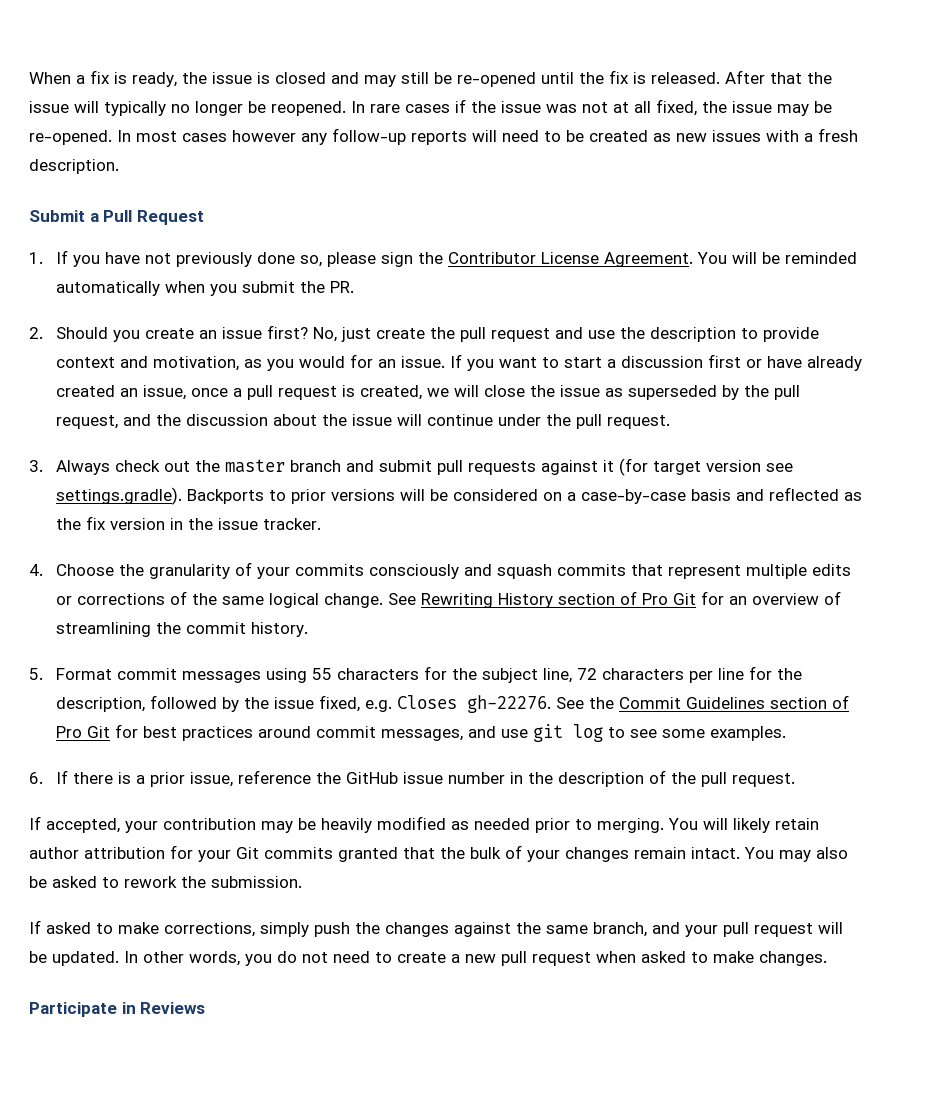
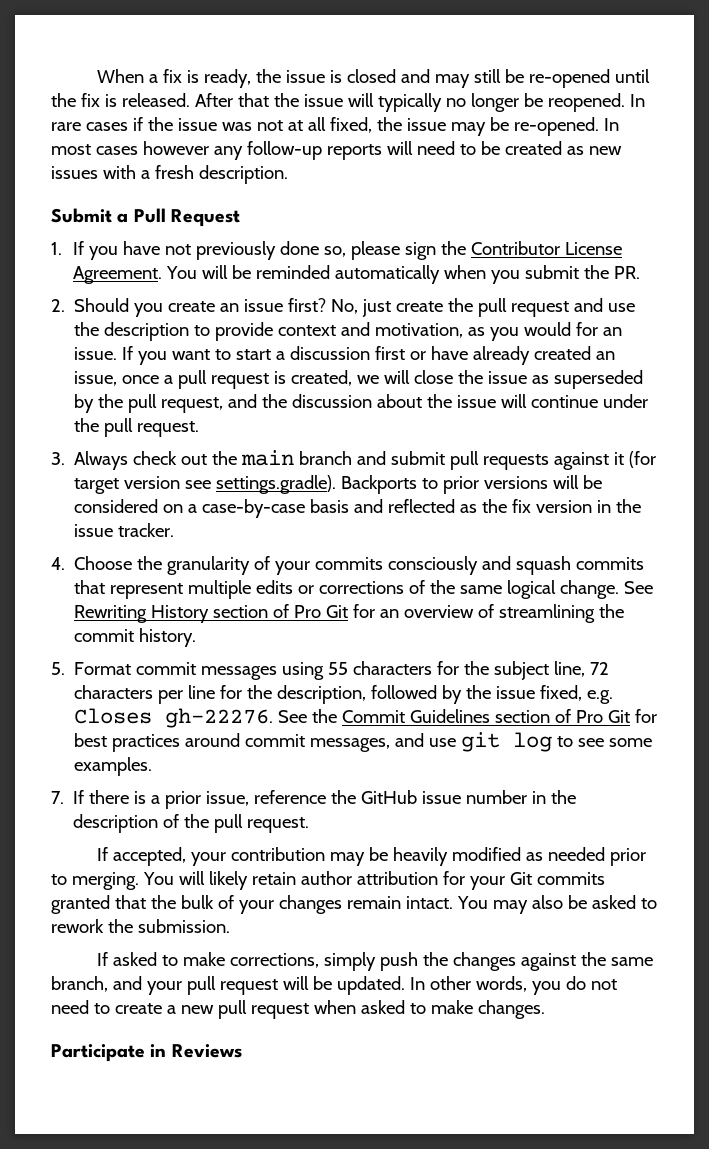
- 3. Always check out the master branch and submit pull requests against it (for target version see settings.gradle). Backports to prior versions will be considered on a case-by-case basis and reflected as the fix version in the issue tracker.
+ 3. Always check out the main branch and submit pull requests against it (for target version see settings.gradle). Backports to prior versions will be considered on a case-by-case basis and reflected as the fix version in the issue tracker.
- 6. If there is a prior issue, reference the GitHub issue number in the description of the pull request.
+ 7. If there is a prior issue, reference the GitHub issue number in the description of the pull request.

